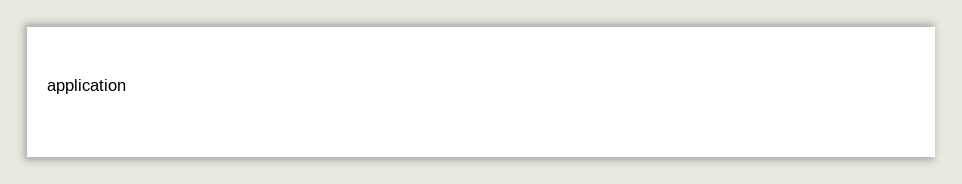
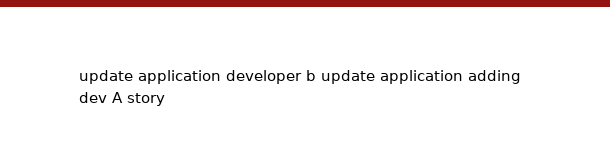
- application
+ update application developer b update application adding dev A story

